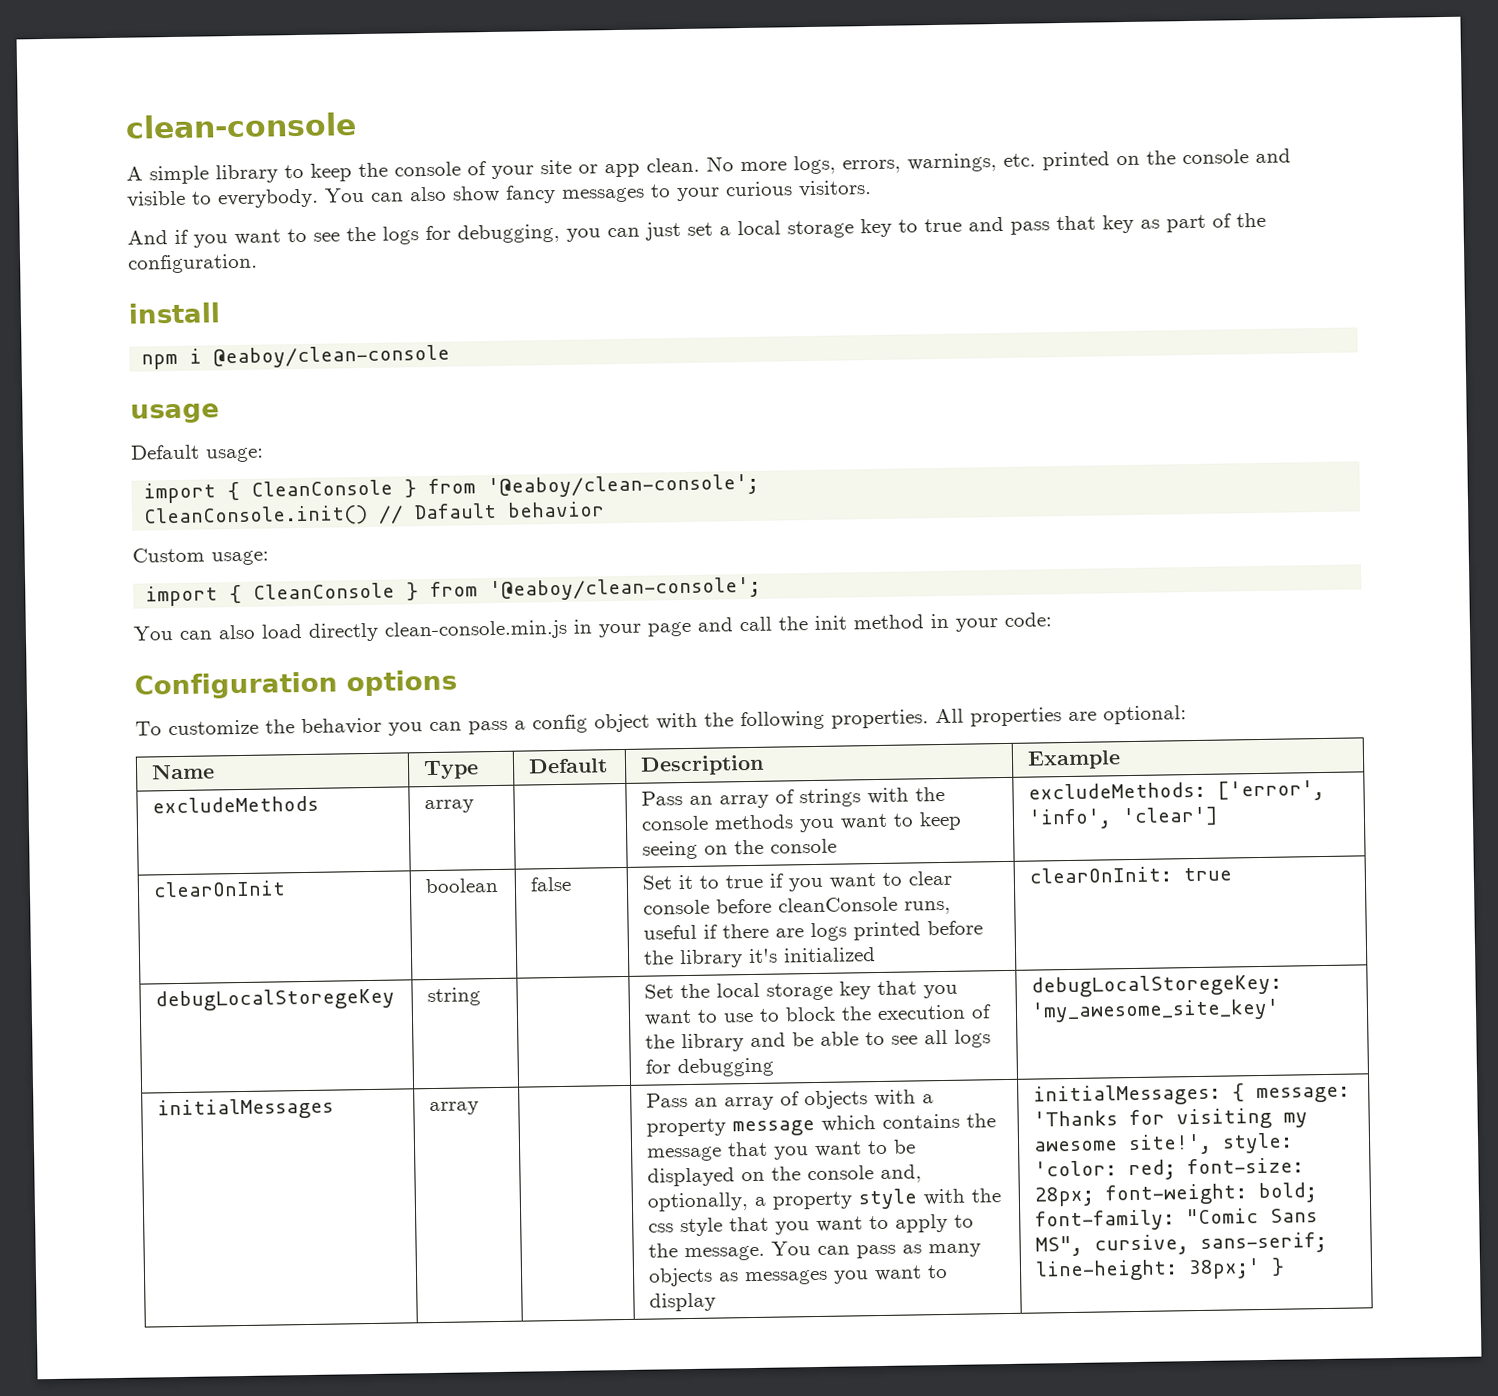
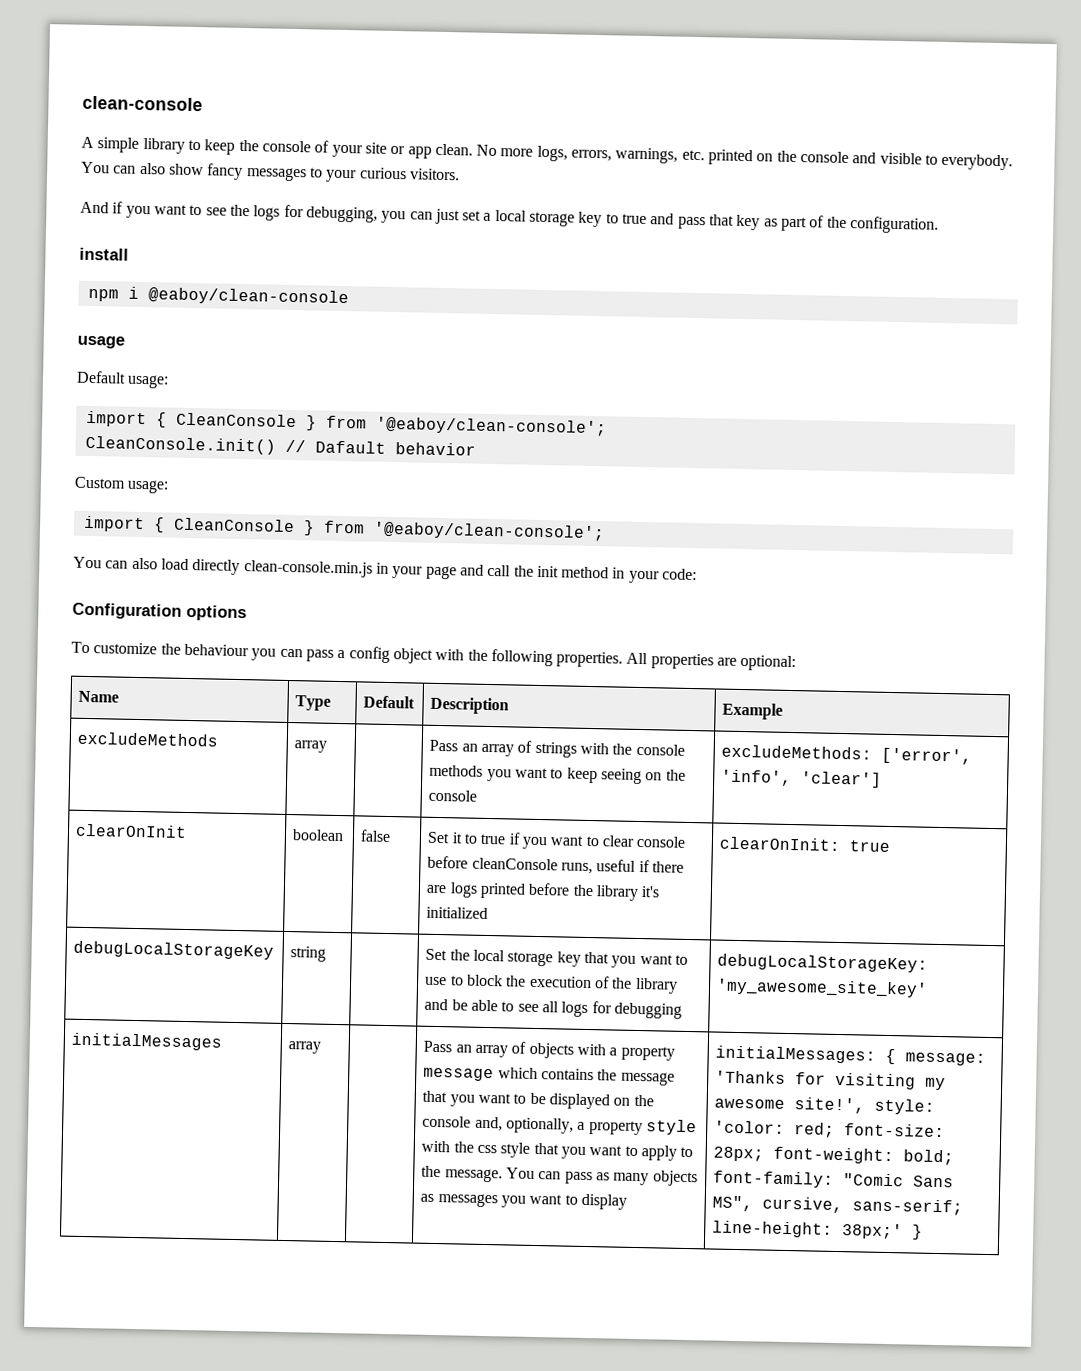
- To customize the behavior you can pass a config object with the following properties.
+ To customize the behaviour you can pass a config object with the following properties.
- debugLocalStoregeKey | string | | Set the local storage key that you want to use to block the execution of the library and be able to see all logs for debugging | debugLocalStoregeKey: 'my_awesome_site_key'
+ debugLocalStorageKey | string | | Set the local storage key that you want to use to block the execution of the library and be able to see all logs for debugging | debugLocalStorageKey: 'my_awesome_site_key'

